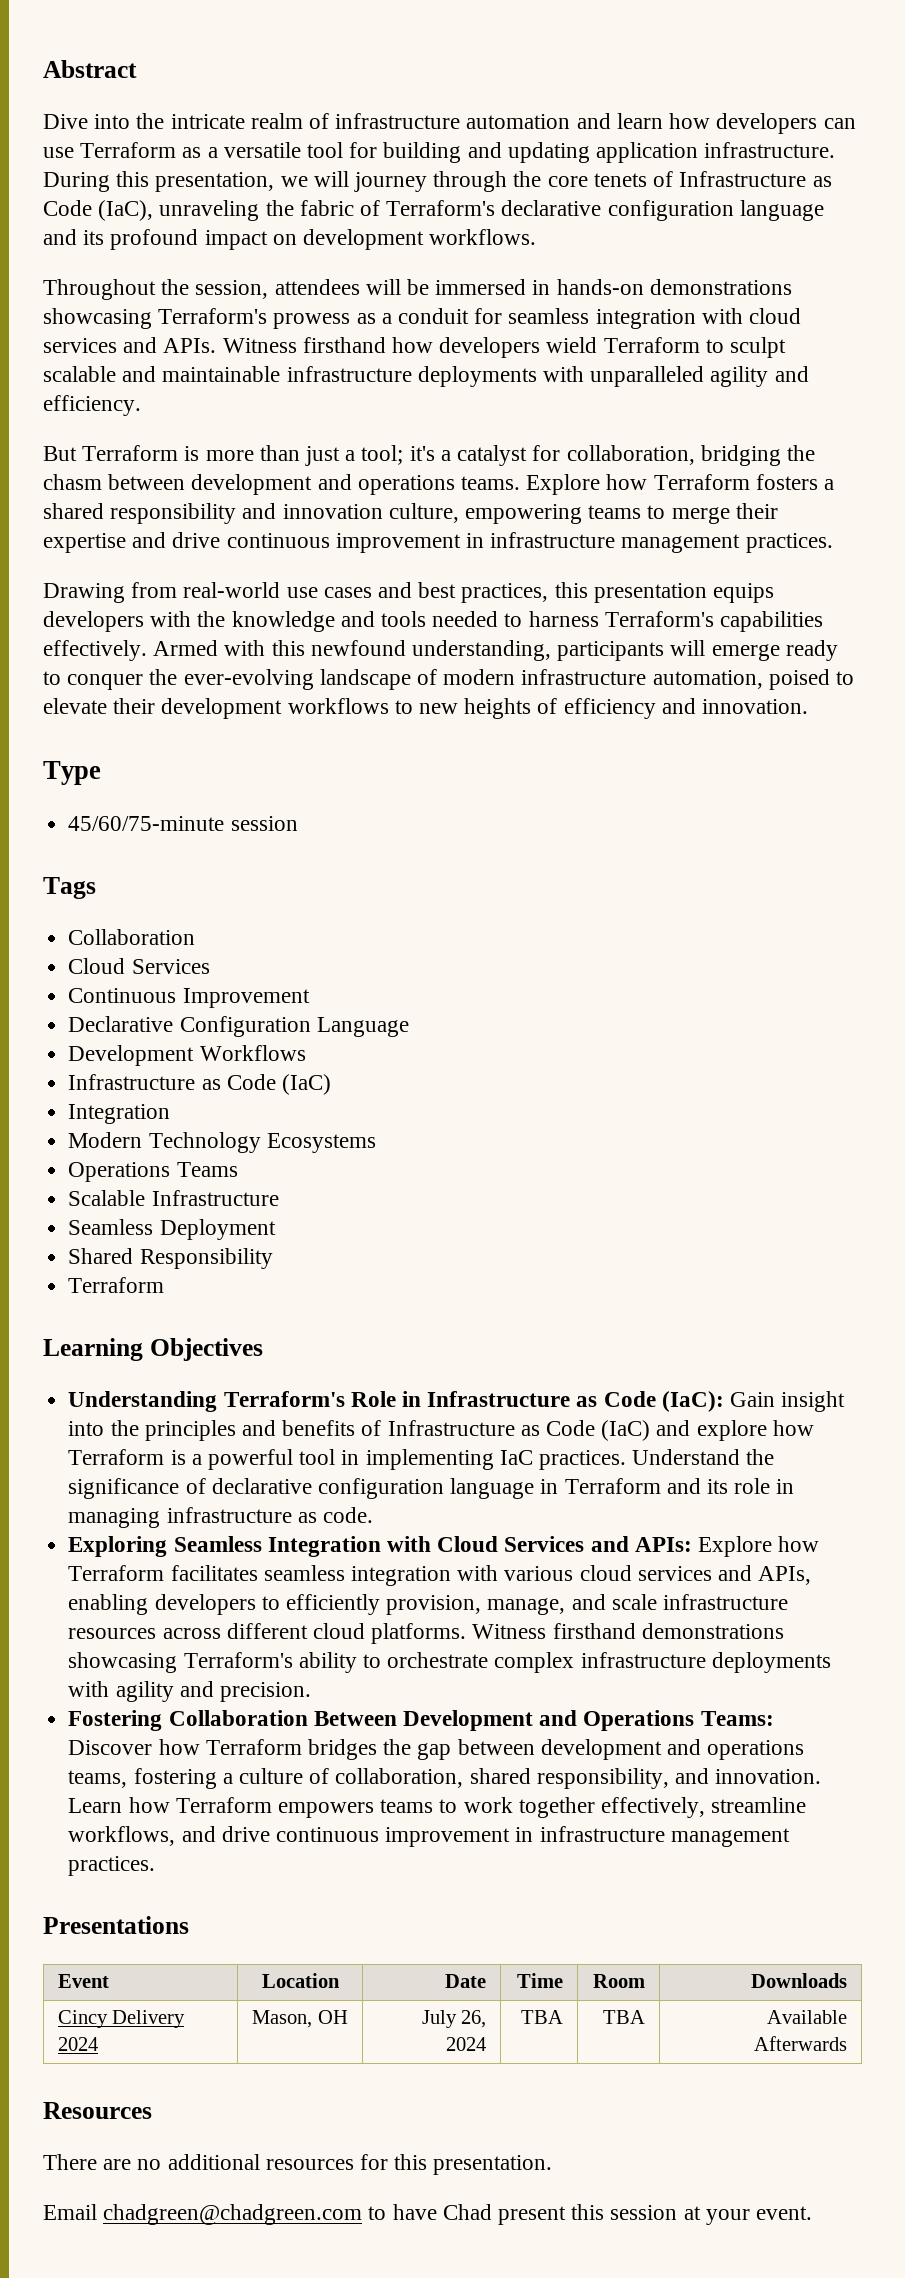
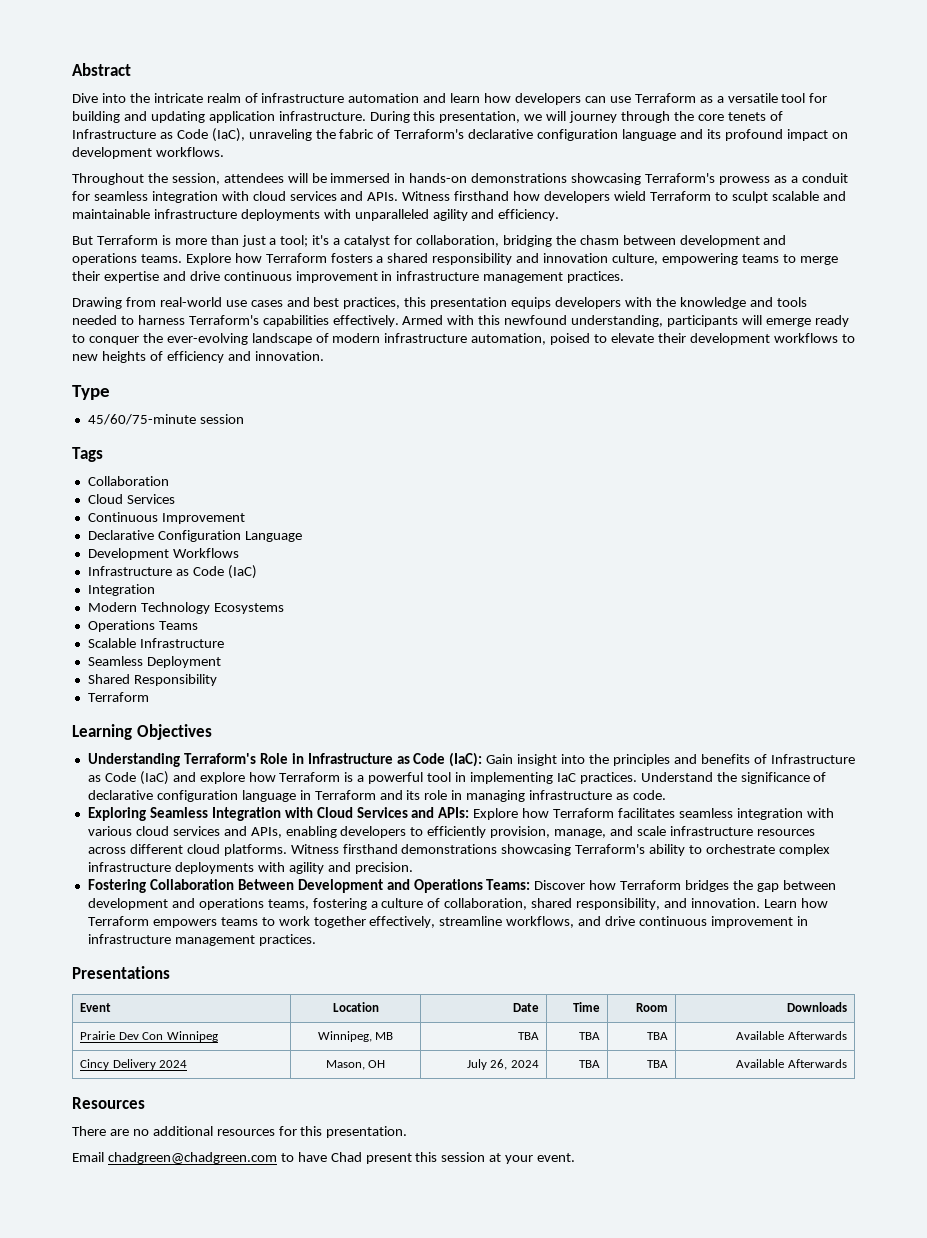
+ Prairie Dev Con Winnipeg | Winnipeg, MB | TBA | TBA | TBA | Available Afterwards

